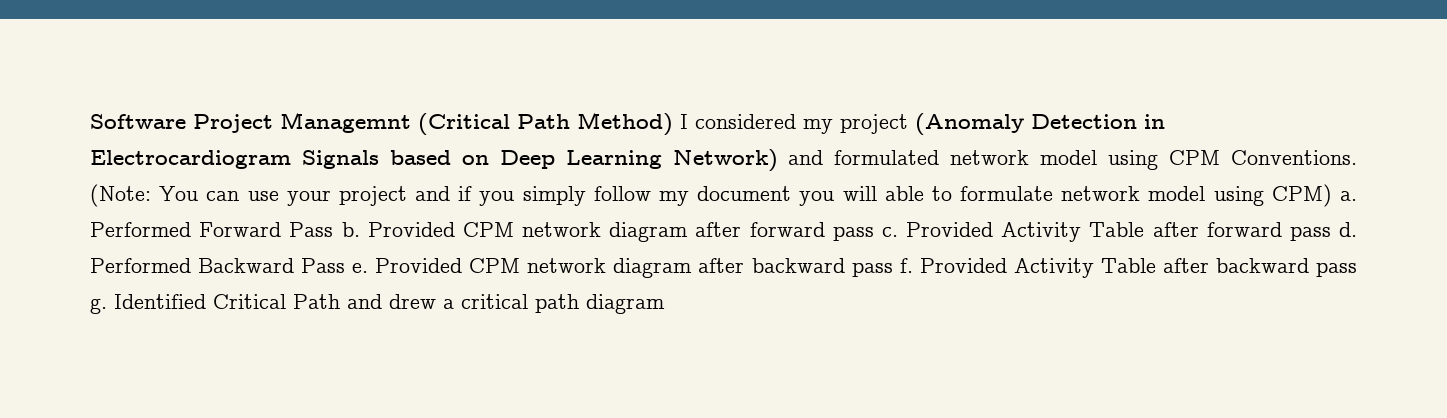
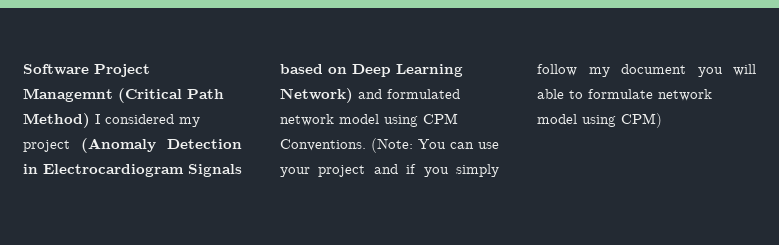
- (Note: You can use your project and if you simply follow my document you will able to formulate network model using CPM) a. Performed Forward Pass b. Provided CPM network diagram after forward pass c. Provided Activity Table after forward pass d. Performed Backward Pass e. Provided CPM network diagram after backward pass f. Provided Activity Table after backward pass g. Identified Critical Path and drew a critical path diagram
+ (Note: You can use your project and if you simply follow my document you will able to formulate network model using CPM)

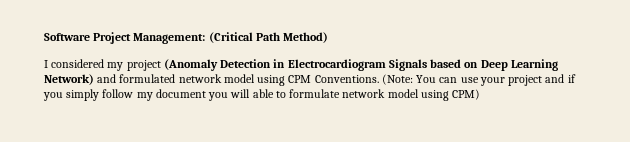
- Software Project Managemnt (Critical Path Method) I considered my project (Anomaly Detection in Electrocardiogram Signals based on Deep Learning Network) and formulated network model using CPM Conventions.
+ Software Project Management: (Critical Path Method)
+ I considered my project (Anomaly Detection in Electrocardiogram Signals based on Deep Learning Network) and formulated network model using CPM Conventions.

